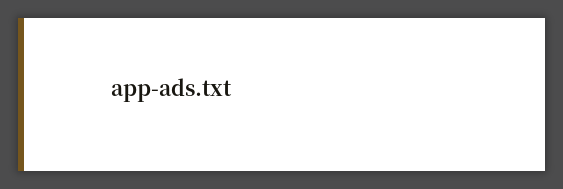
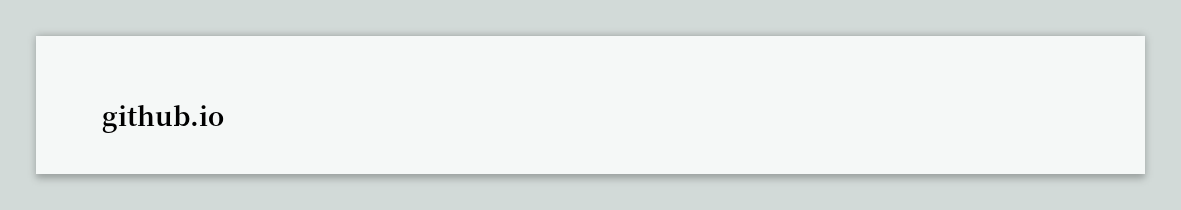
- app-ads.txt
+ github.io

